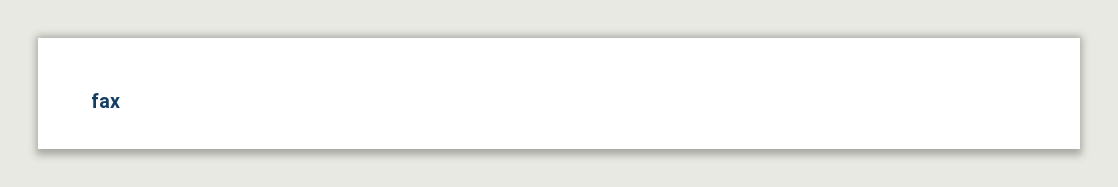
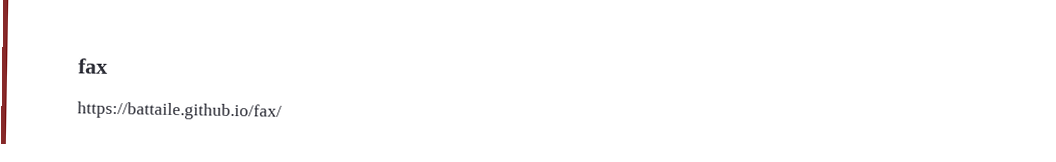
+ https://battaile.github.io/fax/

